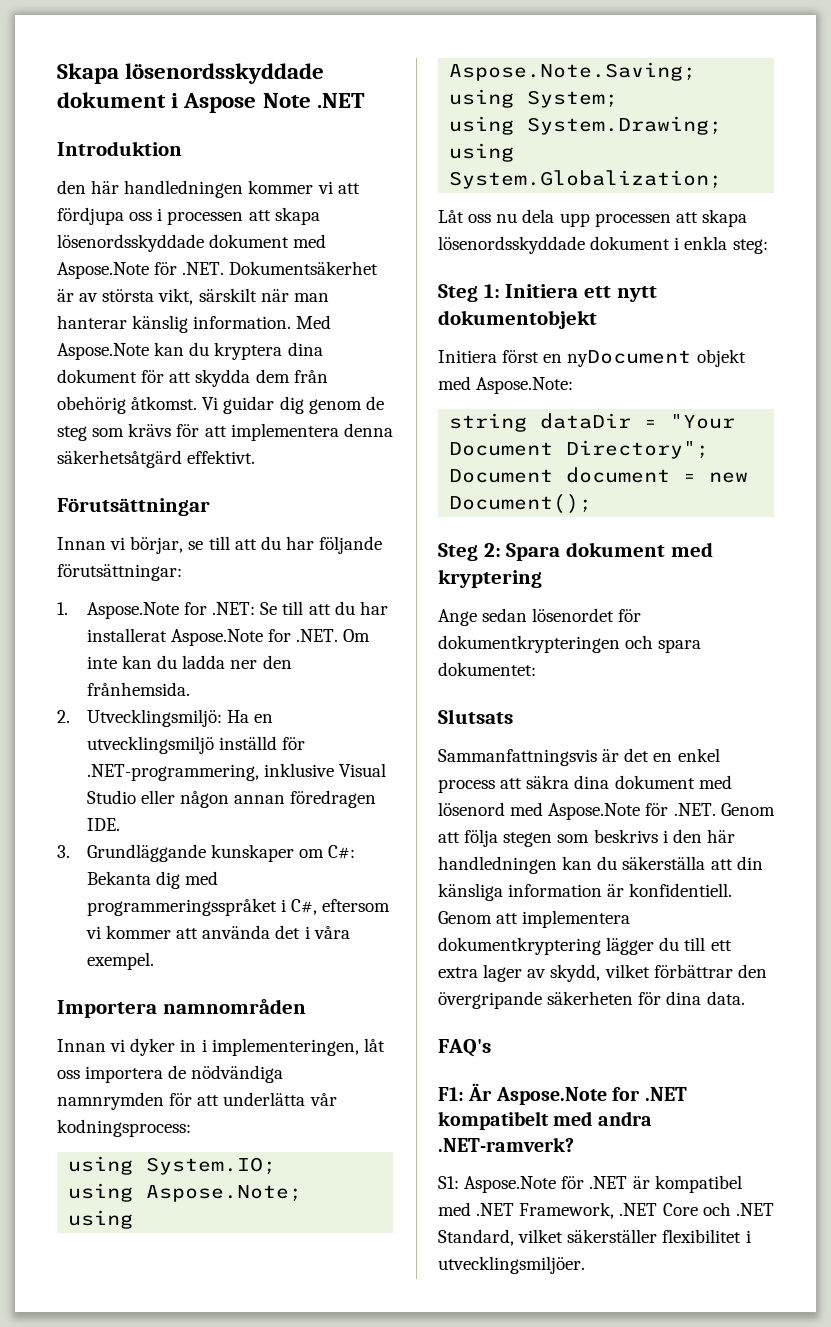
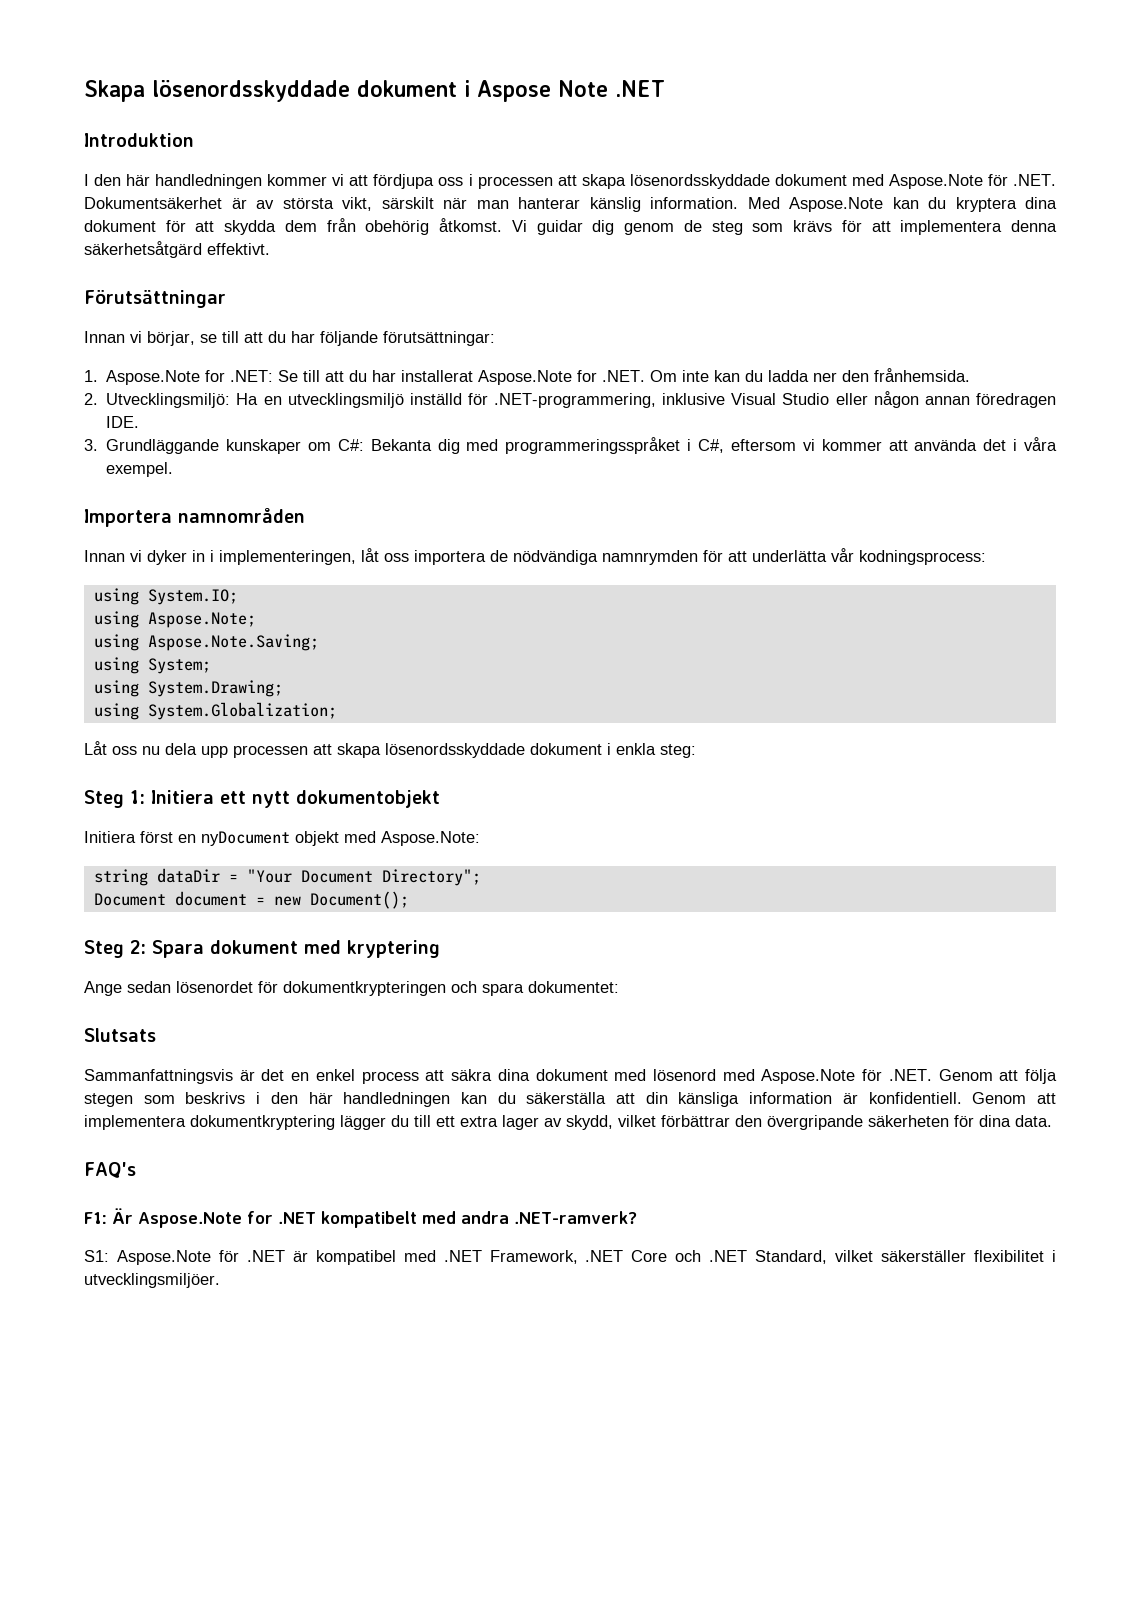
- den här handledningen kommer vi att fördjupa oss i processen att skapa lösenordsskyddade dokument med Aspose.Note för .NET. Dokumentsäkerhet är av största vikt, särskilt när man hanterar känslig information.
+ I den här handledningen kommer vi att fördjupa oss i processen att skapa lösenordsskyddade dokument med Aspose.Note för .NET. Dokumentsäkerhet är av största vikt, särskilt när man hanterar känslig information.

